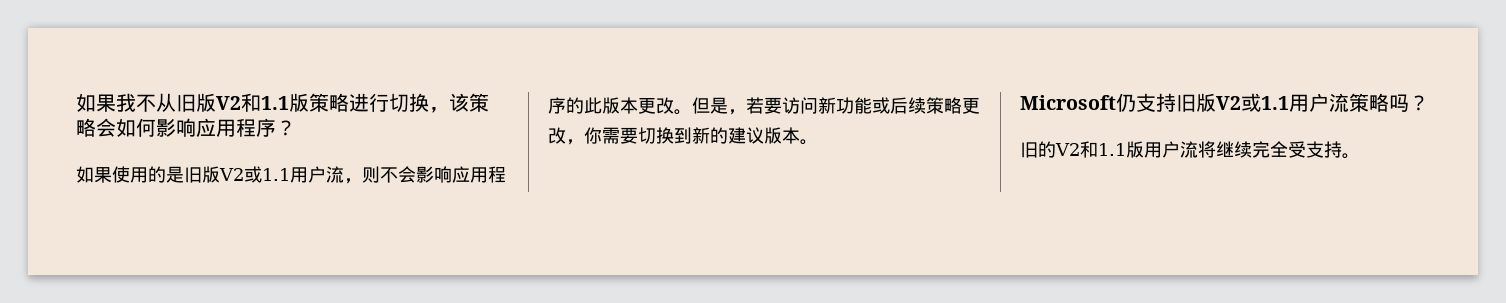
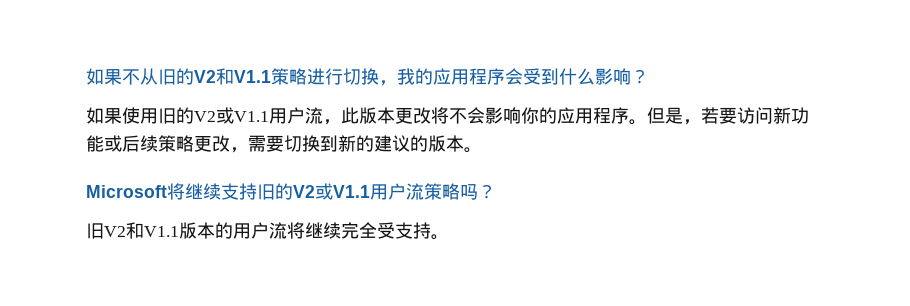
- 如果我不从旧版V2和1.1版策略进行切换，该策略会如何影响应用程序？
- 如果使用的是旧版V2或1.1用户流，则不会影响应用程序的此版本更改。
+ 如果不从旧的V2和V1.1策略进行切换，我的应用程序会受到什么影响？
+ 如果使用旧的V2或V1.1用户流，此版本更改将不会影响你的应用程序。
- 但是，若要访问新功能或后续策略更改，你需要切换到新的建议版本。
+ 但是，若要访问新功能或后续策略更改，需要切换到新的建议的版本。
- Microsoft仍支持旧版V2或1.1用户流策略吗？
+ Microsoft将继续支持旧的V2或V1.1用户流策略吗？
- 旧的V2和1.1版用户流将继续完全受支持。
+ 旧V2和V1.1版本的用户流将继续完全受支持。

